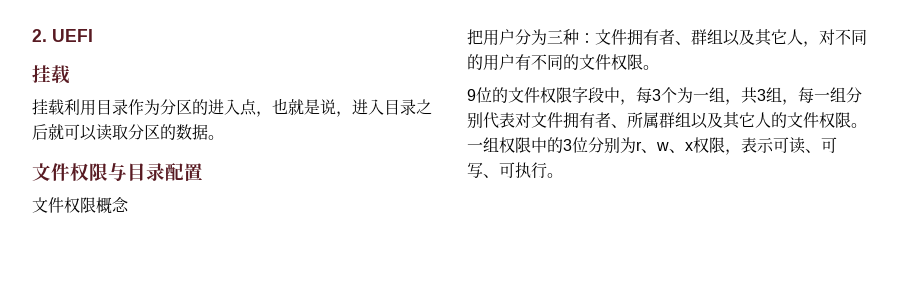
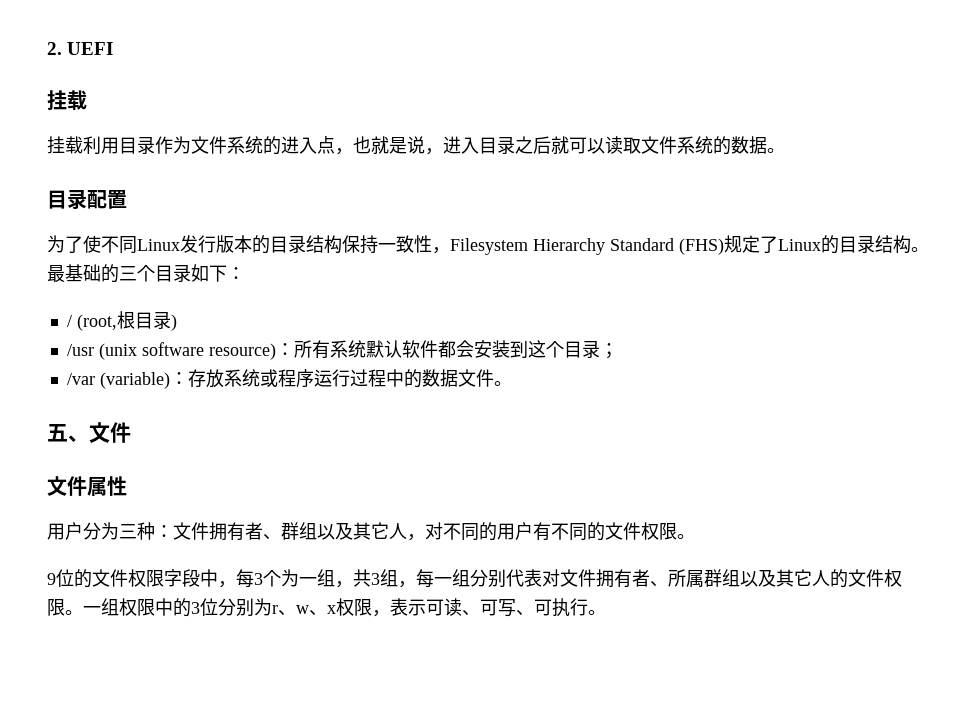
- 挂载利用目录作为分区的进入点，也就是说，进入目录之后就可以读取分区的数据。
+ 挂载利用目录作为文件系统的进入点，也就是说，进入目录之后就可以读取文件系统的数据。
- 文件权限与目录配置
+ 目录配置
- 文件权限概念
- 把用户分为三种：文件拥有者、群组以及其它人，对不同的用户有不同的文件权限。
+ 为了使不同Linux发行版本的目录结构保持一致性，Filesystem Hierarchy Standard (FHS)规定了Linux的目录结构。最基础的三个目录如下：
+ / (root,根目录)
+ /usr (unix software resource)：所有系统默认软件都会安装到这个目录；
+ /var (variable)：存放系统或程序运行过程中的数据文件。
+ 五、文件
+ 文件属性
+ 用户分为三种：文件拥有者、群组以及其它人，对不同的用户有不同的文件权限。

